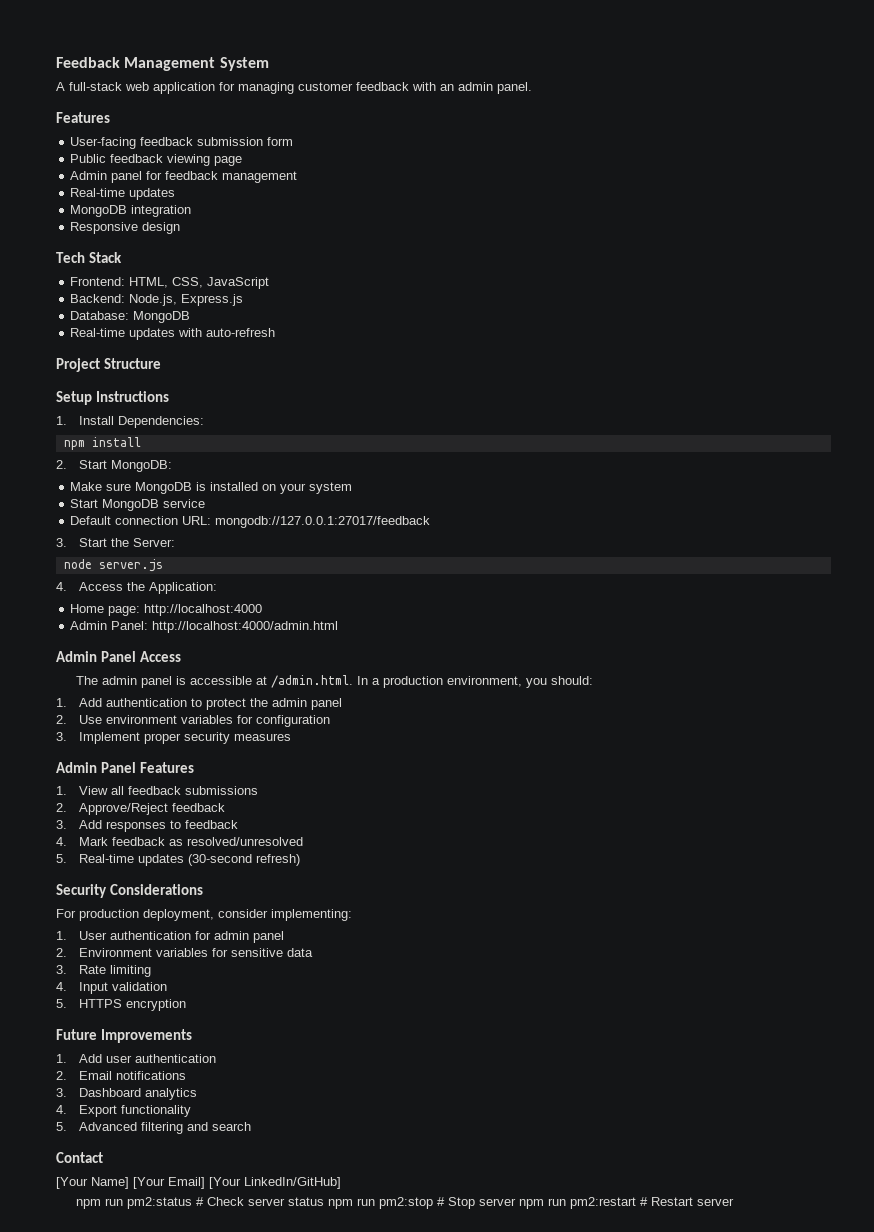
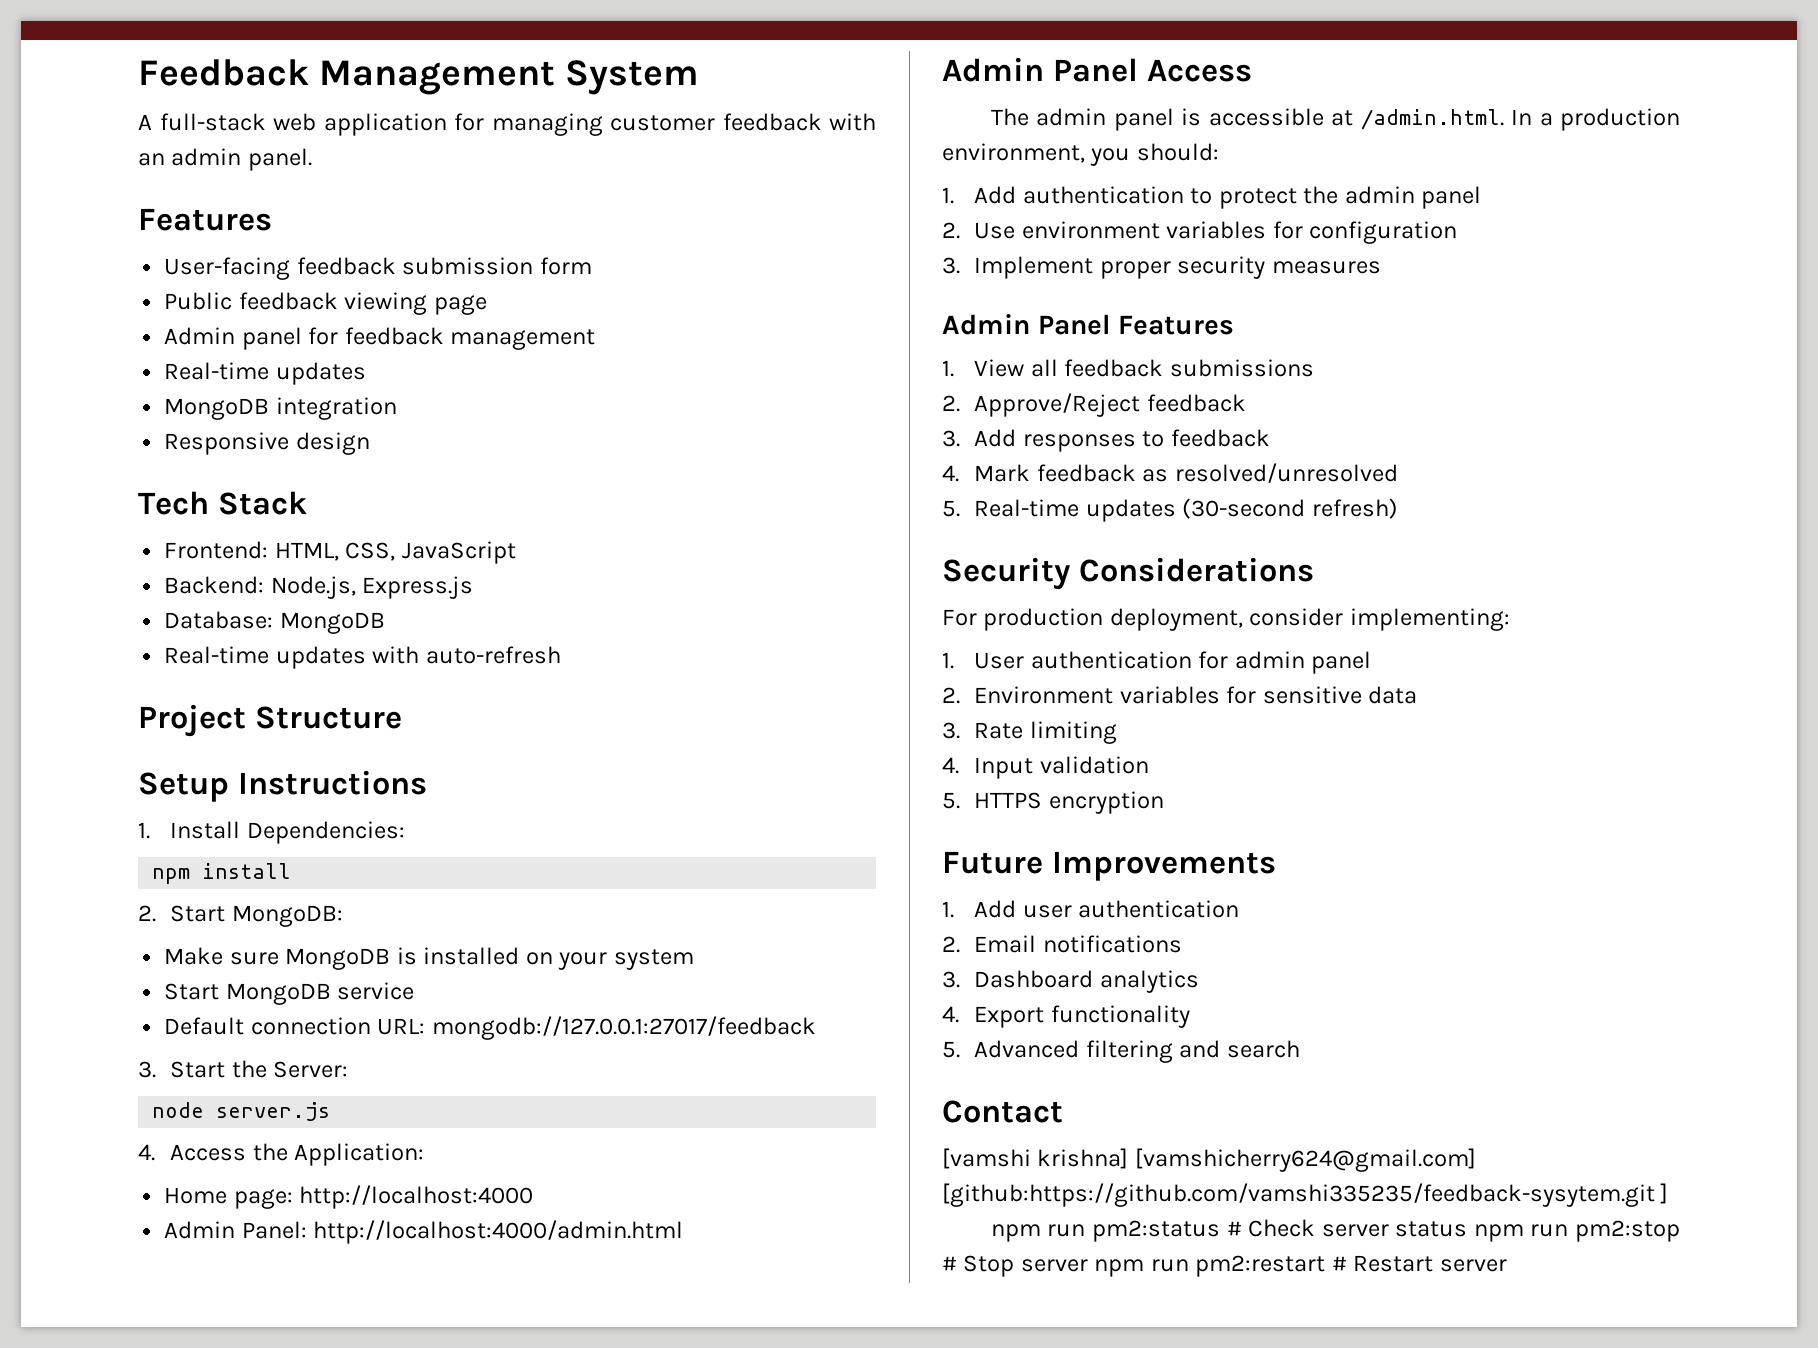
- [Your Name] [Your Email] [Your LinkedIn/GitHub]
+ [vamshi krishna] [vamshicherry624@gmail.com] [github:https://github.com/vamshi335235/feedback-sysytem.git ]

